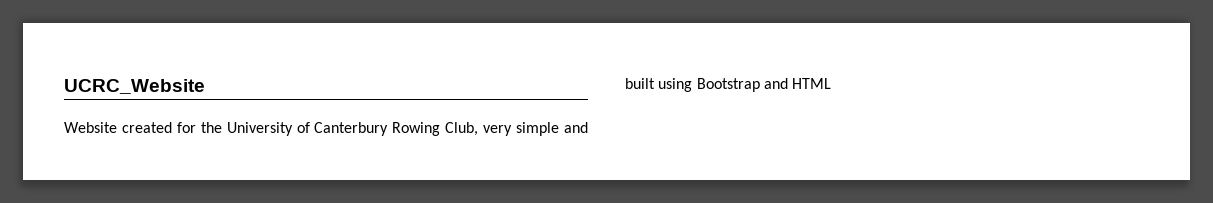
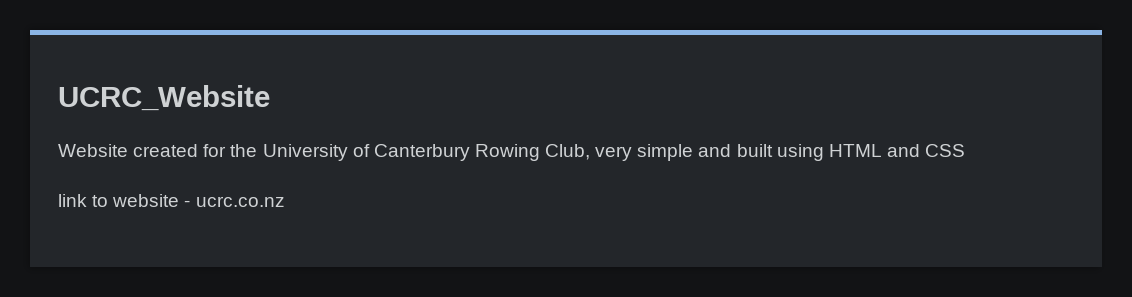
- Website created for the University of Canterbury Rowing Club, very simple and built using Bootstrap and HTML
+ Website created for the University of Canterbury Rowing Club, very simple and built using HTML and CSS
+ link to website - ucrc.co.nz

